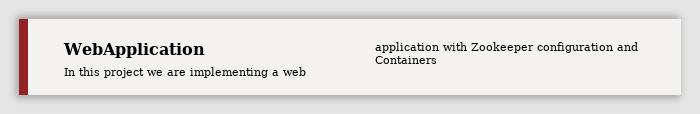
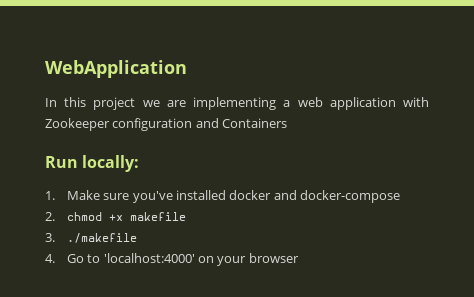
+ Run locally:
+ 1. Make sure you've installed docker and docker-compose
+ 2. chmod +x makefile
+ 3. ./makefile
+ 4. Go to 'localhost:4000' on your browser

